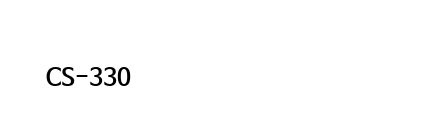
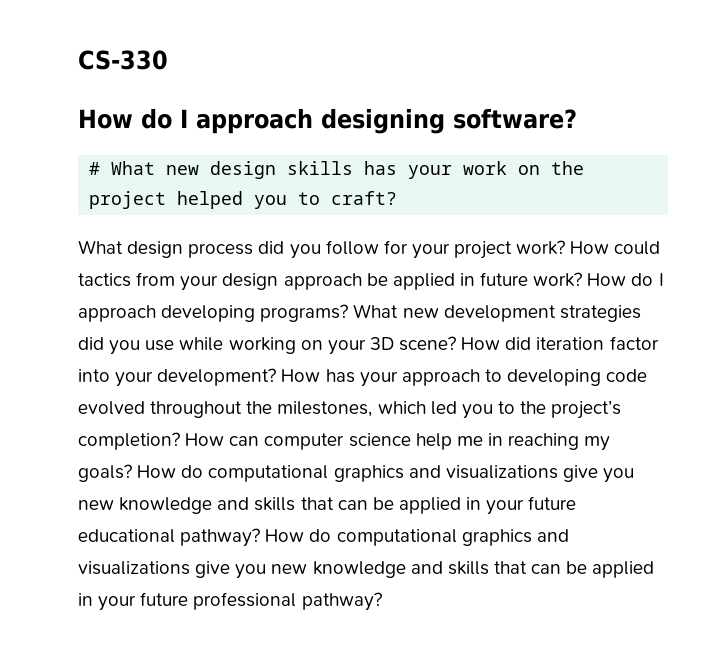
+ How do I approach designing software?
+ # What new design skills has your work on the project helped you to craft?
+ What design process did you follow for your project work? How could tactics from your design approach be applied in future work? How do I approach developing programs? What new development strategies did you use while working on your 3D scene? How did iteration factor into your development? How has your approach to developing code evolved throughout the milestones, which led you to the project’s completion? How can computer science help me in reaching my goals? How do computational graphics and visualizations give you new knowledge and skills that can be applied in your future educational pathway? How do computational graphics and visualizations give you new knowledge and skills that can be applied in your future professional pathway?

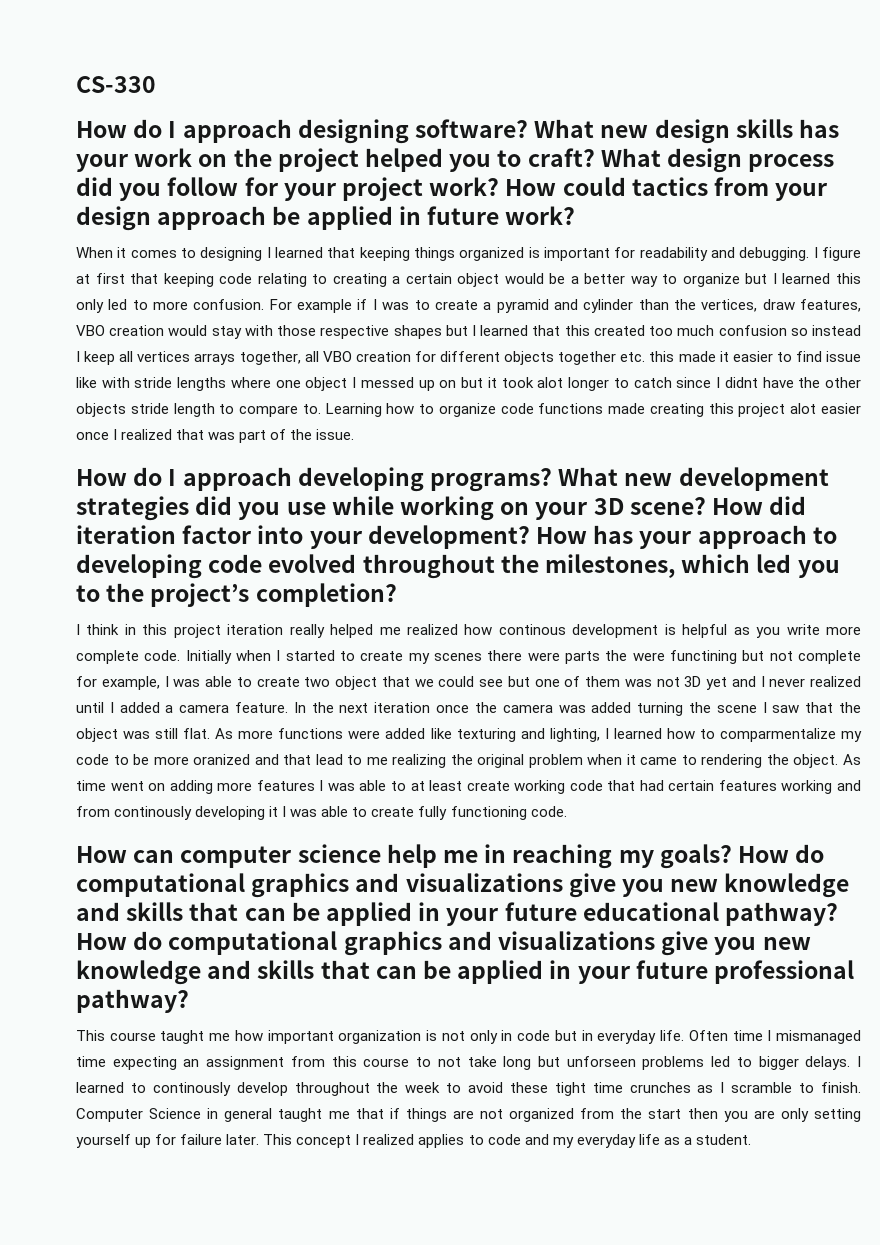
- How do I approach designing software?
- # What new design skills has your work on the project helped you to craft?
- What design process did you follow for your project work?
+ How do I approach designing software? What new design skills has your work on the project helped you to craft? What design process did you follow for your project work?
- How could tactics from your design approach be applied in future work? How do I approach developing programs?
+ How could tactics from your design approach be applied in future work?
+ When it comes to designing I learned that keeping things organized is important for readability and debugging. I figure at first that keeping code relating to creating a certain object would be a better way to organize but I learned this only led to more confusion. For example if I was to create a pyramid and cylinder than the vertices, draw features, VBO creation would stay with those respective shapes but I learned that this created too much confusion so instead I keep all vertices arrays together, all VBO creation for different objects together etc. this made it easier to find issue like with stride lengths where one object I messed up on but it took alot longer to catch since I didnt have the other objects stride length to compare to. Learning how to organize code functions made creating this project alot easier once I realized that was part of the issue.
+ How do I approach developing programs?
- How has your approach to developing code evolved throughout the milestones, which led you to the project’s completion? How can computer science help me in reaching my goals?
+ How has your approach to developing code evolved throughout the milestones, which led you to the project’s completion?
+ I think in this project iteration really helped me realized how continous development is helpful as you write more complete code. Initially when I started to create my scenes there were parts the were functining but not complete for example, I was able to create two object that we could see but one of them was not 3D yet and I never realized until I added a camera feature. In the next iteration once the camera was added turning the scene I saw that the object was still flat. As more functions were added like texturing and lighting, I learned how to comparmentalize my code to be more oranized and that lead to me realizing the original problem when it came to rendering the object. As time went on adding more features I was able to at least create working code that had certain features working and from continously developing it I was able to create fully functioning code.
+ How can computer science help me in reaching my goals?
+ This course taught me how important organization is not only in code but in everyday life. Often time I mismanaged time expecting an assignment from this course to not take long but unforseen problems led to bigger delays. I learned to continously develop throughout the week to avoid these tight time crunches as I scramble to finish. Computer Science in general taught me that if things are not organized from the start then you are only setting yourself up for failure later. This concept I realized applies to code and my everyday life as a student.

